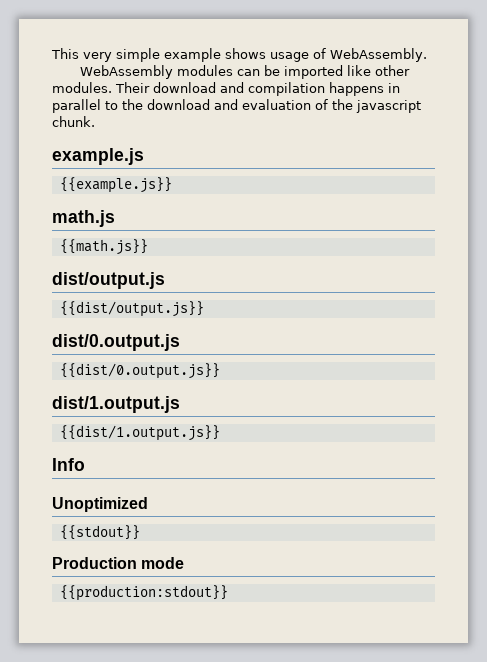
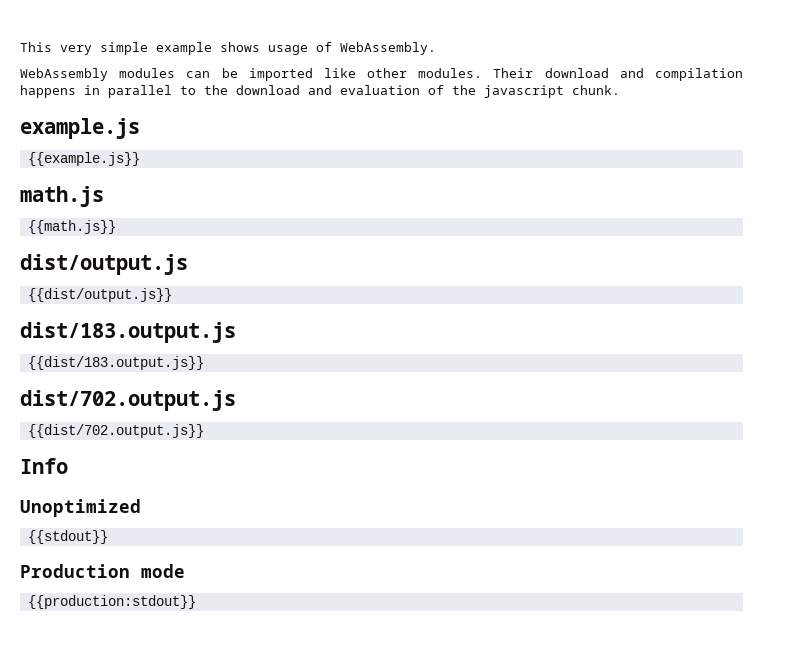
- dist/0.output.js
- {{dist/0.output.js}}
- dist/1.output.js
- {{dist/1.output.js}}
+ dist/183.output.js
+ {{dist/183.output.js}}
+ dist/702.output.js
+ {{dist/702.output.js}}

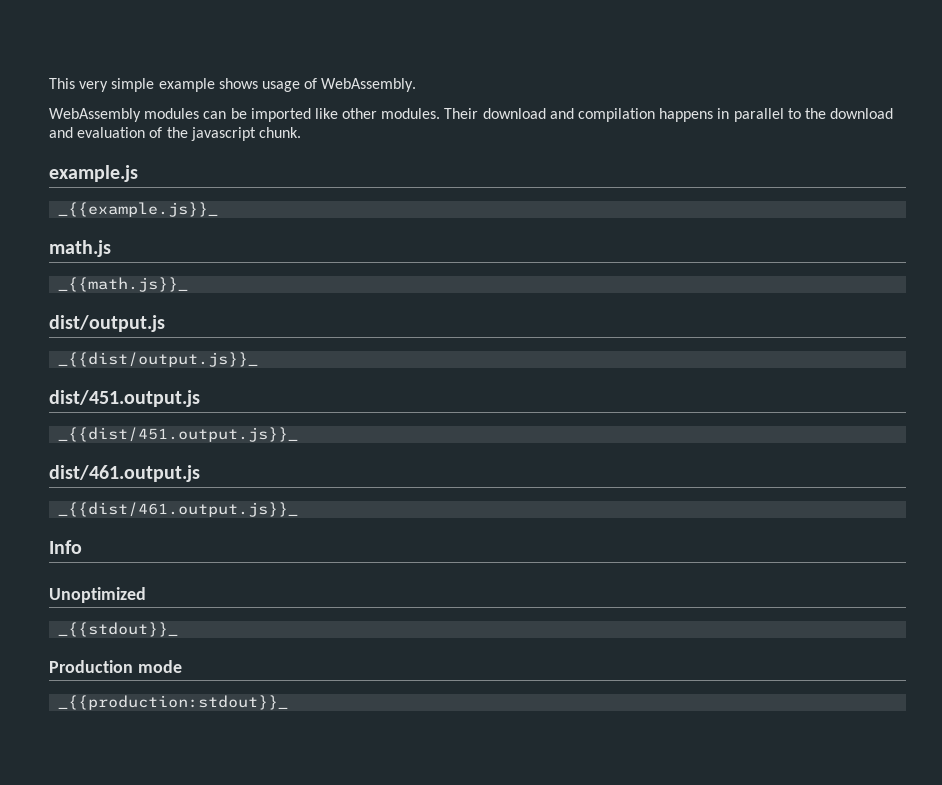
- {{example.js}}
+ _{{example.js}}_
- {{math.js}}
+ _{{math.js}}_
- {{dist/output.js}}
- dist/183.output.js
- {{dist/183.output.js}}
- dist/702.output.js
- {{dist/702.output.js}}
+ _{{dist/output.js}}_
+ dist/451.output.js
+ _{{dist/451.output.js}}_
+ dist/461.output.js
+ _{{dist/461.output.js}}_
- {{stdout}}
+ _{{stdout}}_
- {{production:stdout}}
+ _{{production:stdout}}_

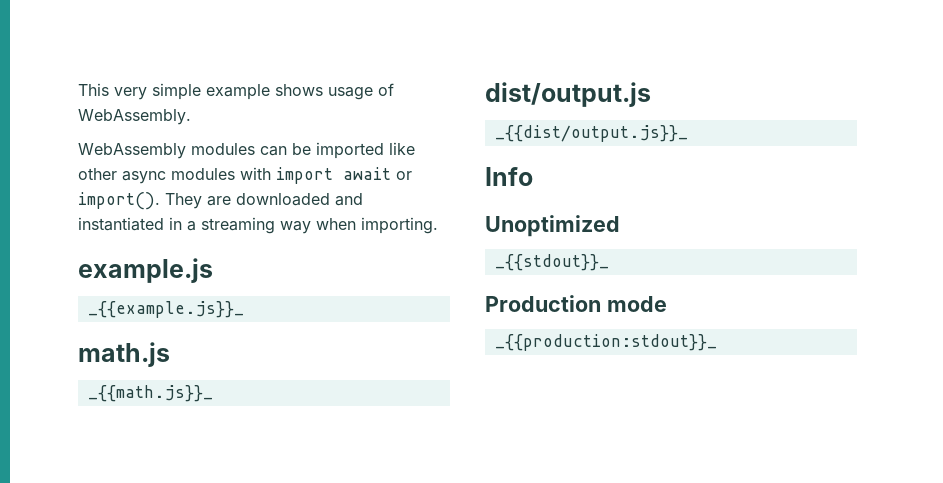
- WebAssembly modules can be imported like other modules. Their download and compilation happens in parallel to the download and evaluation of the javascript chunk.
+ WebAssembly modules can be imported like other async modules with import await or import(). They are downloaded and instantiated in a streaming way when importing.
- dist/451.output.js
- _{{dist/451.output.js}}_
- dist/461.output.js
- _{{dist/461.output.js}}_

